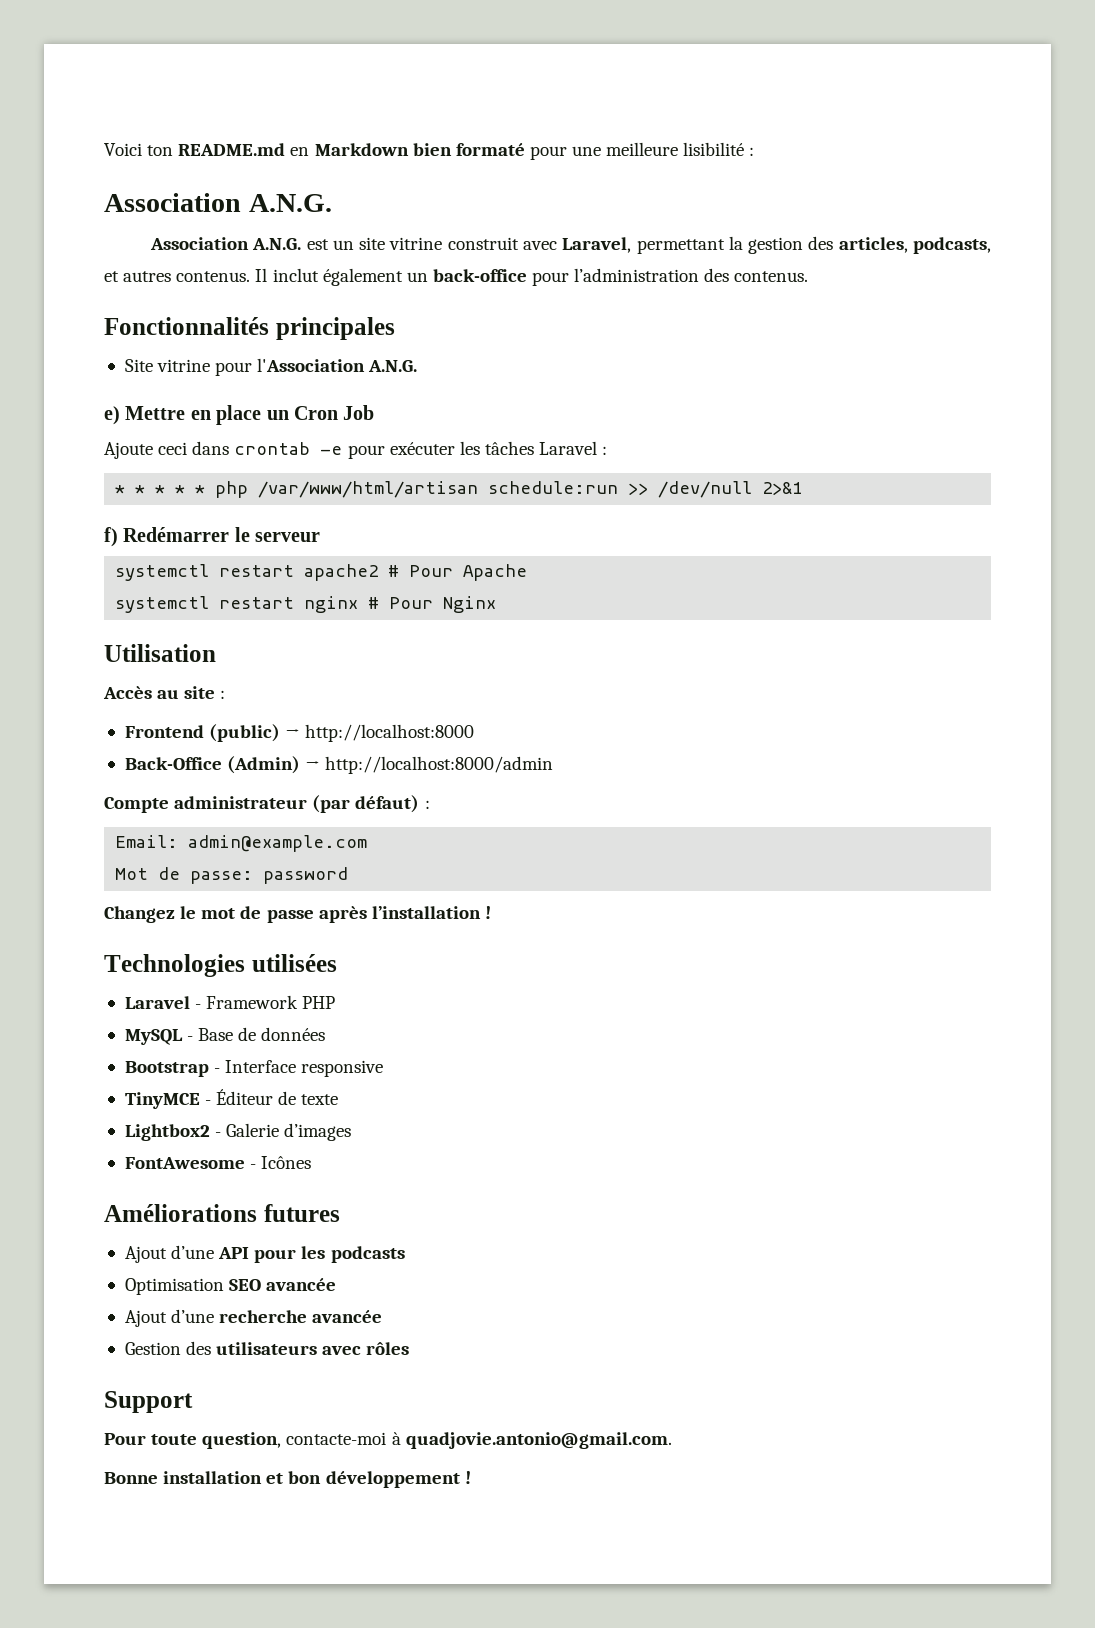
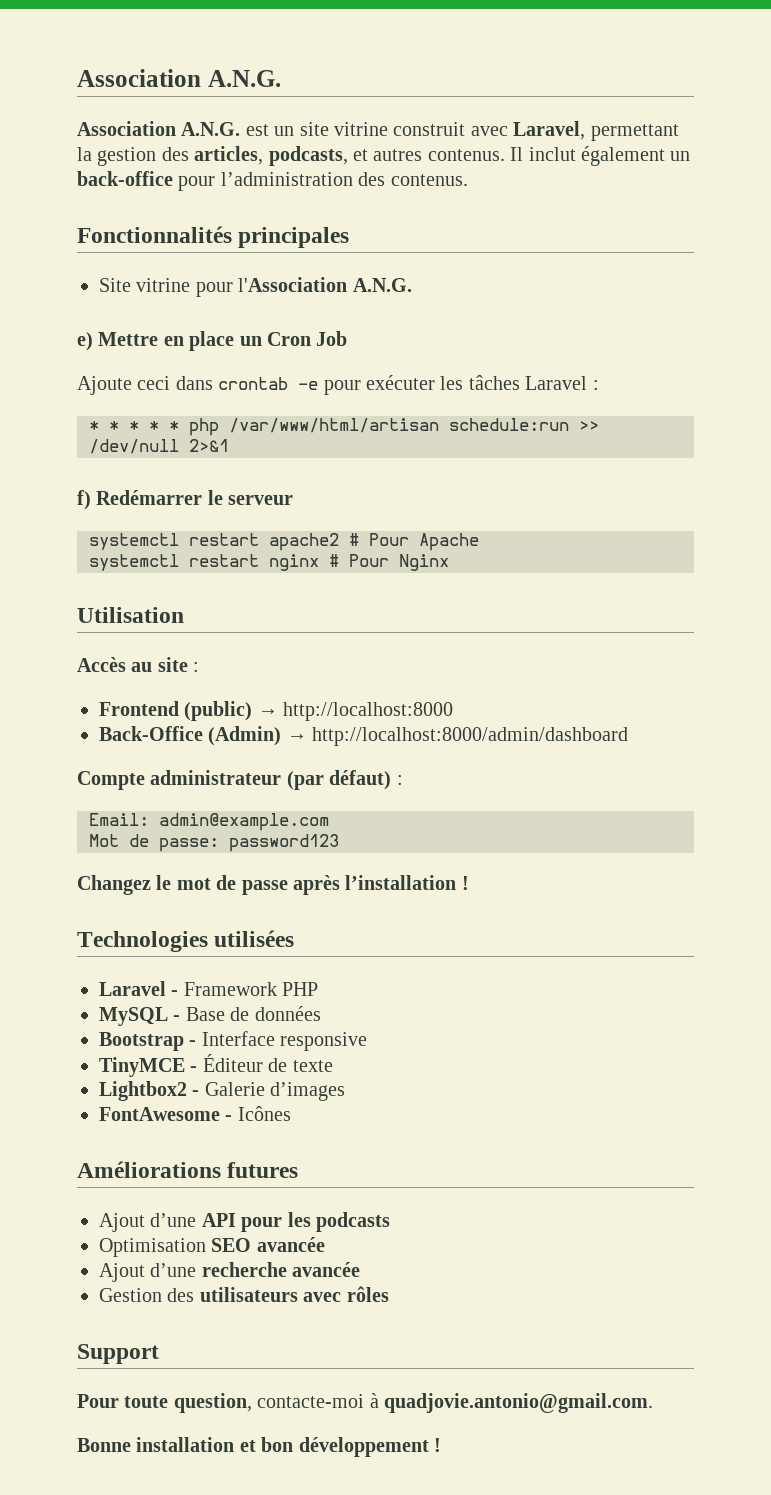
- Voici ton README.md en Markdown bien formaté pour une meilleure lisibilité :
- Back-Office (Admin) → http://localhost:8000/admin
+ Back-Office (Admin) → http://localhost:8000/admin/dashboard
- Mot de passe: password
+ Mot de passe: password123

